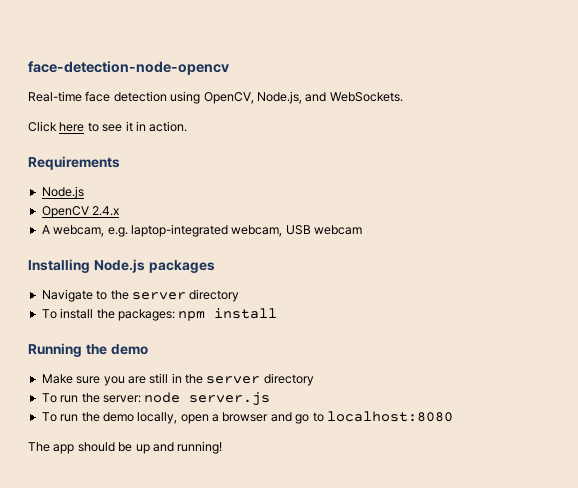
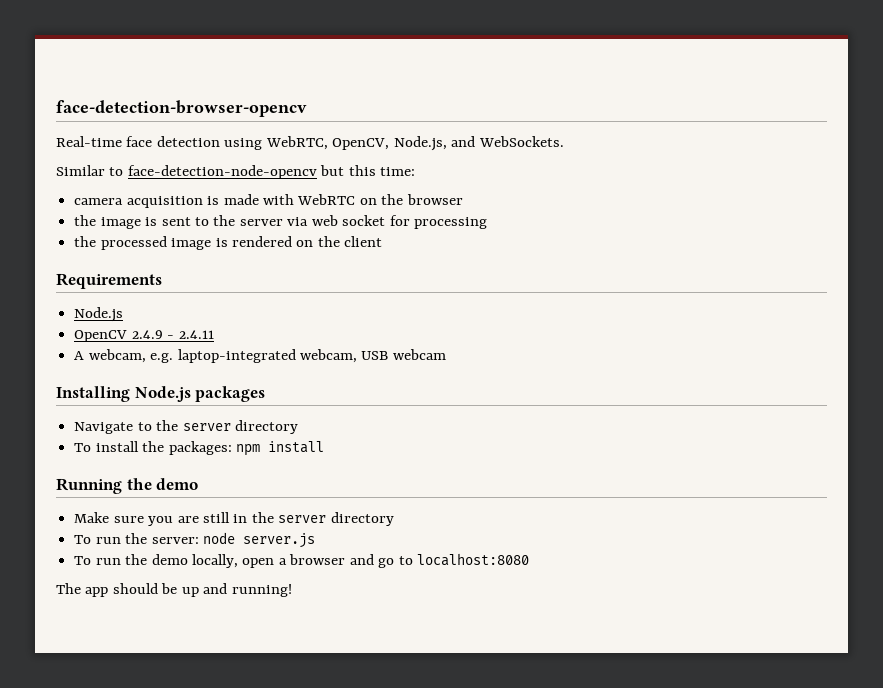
- face-detection-node-opencv
+ face-detection-browser-opencv
- Real-time face detection using OpenCV, Node.js, and WebSockets.
+ Real-time face detection using WebRTC, OpenCV, Node.js, and WebSockets.
- Click here to see it in action.
+ Similar to face-detection-node-opencv but this time:
+ camera acquisition is made with WebRTC on the browser
+ the image is sent to the server via web socket for processing
+ the processed image is rendered on the client
- OpenCV 2.4.x
+ OpenCV 2.4.9 - 2.4.11

